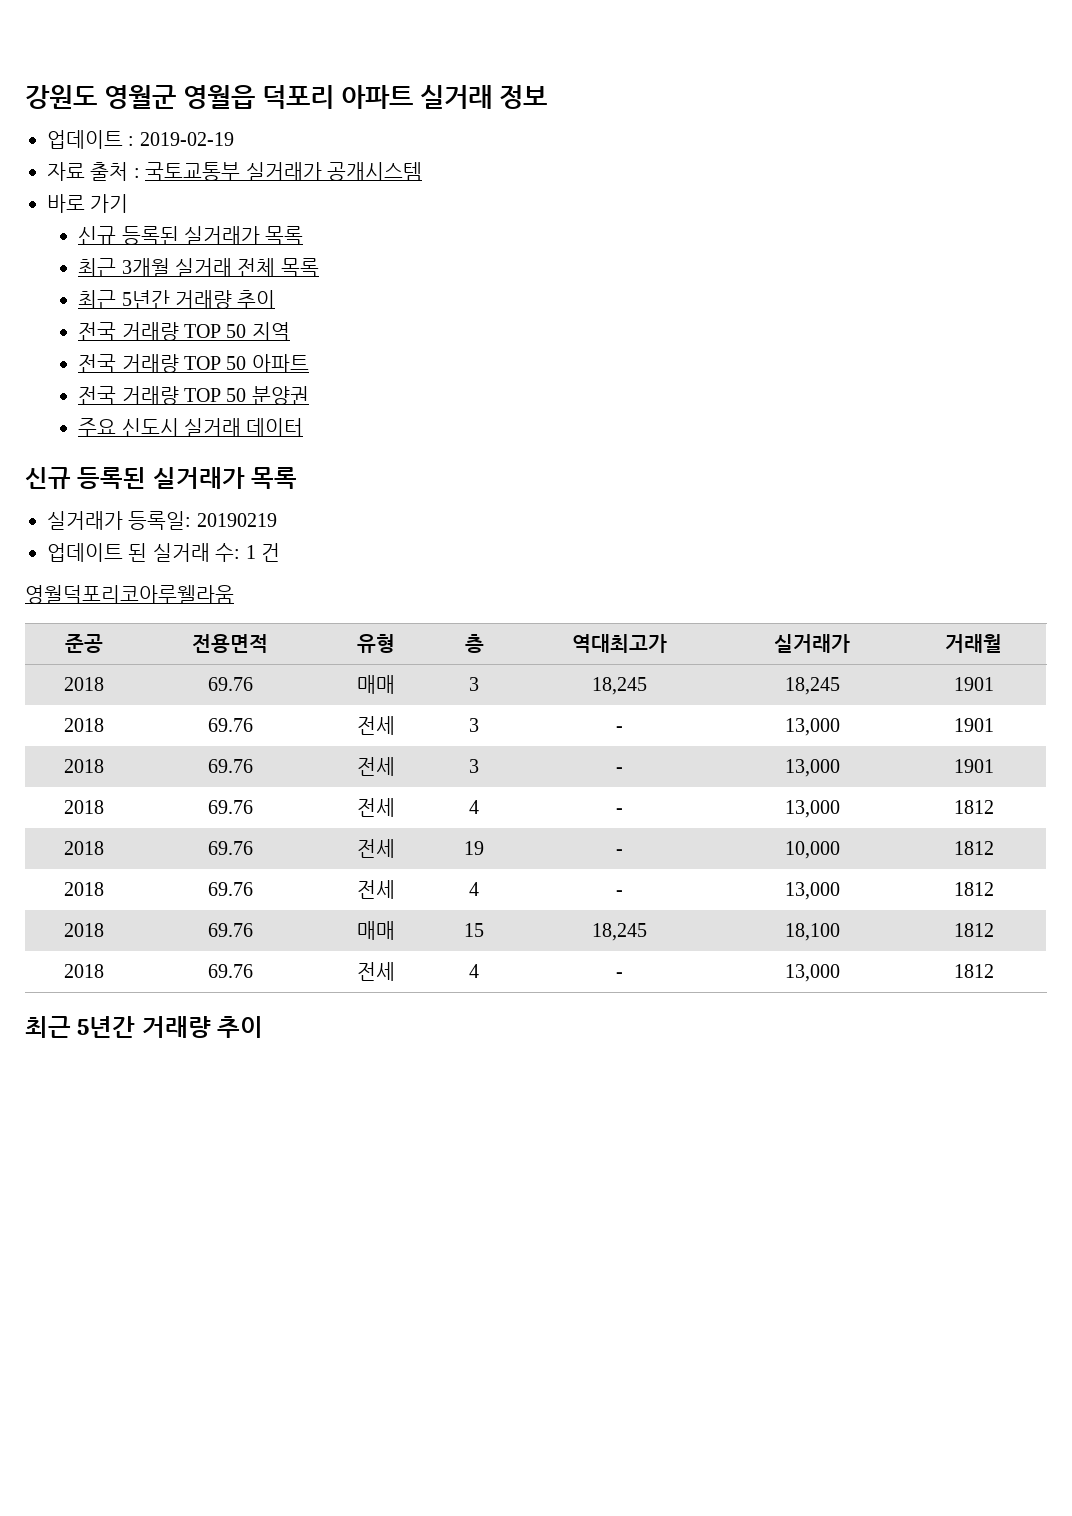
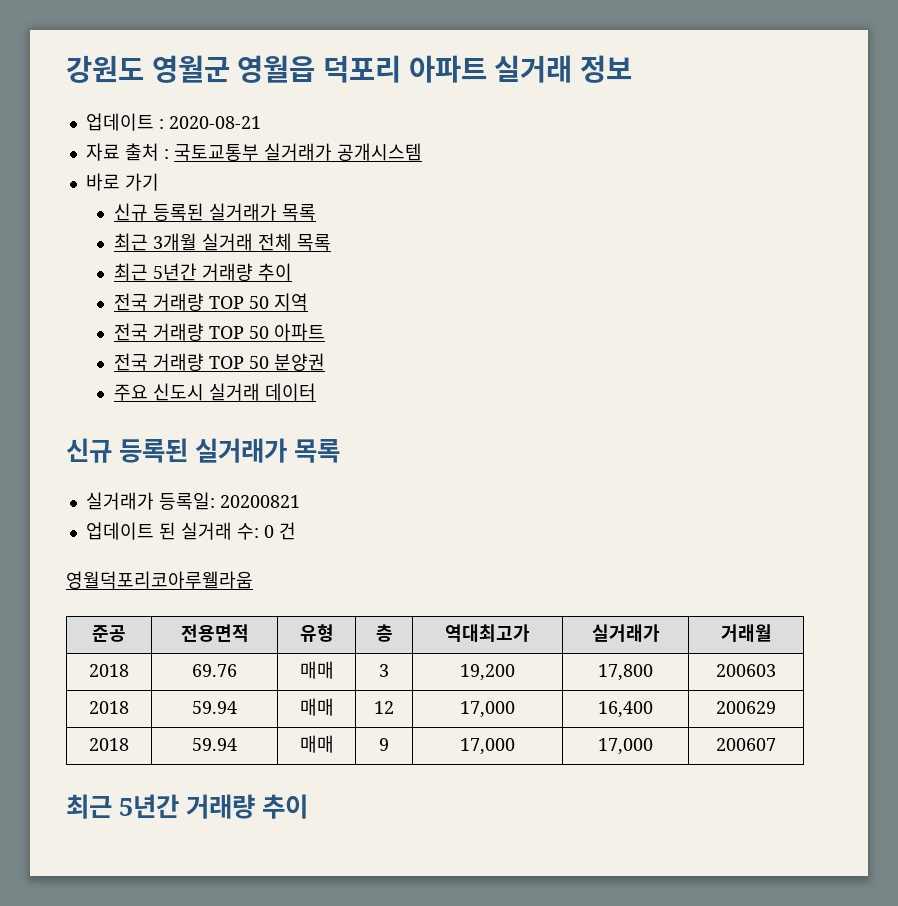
- 업데이트 : 2019-02-19
+ 업데이트 : 2020-08-21
- 실거래가 등록일: 20190219
+ 실거래가 등록일: 20200821
- 업데이트 된 실거래 수: 1 건
+ 업데이트 된 실거래 수: 0 건
- 2018 | 69.76 | 매매 | 3 | 18,245 | 18,245 | 1901
- 2018 | 69.76 | 전세 | 3 | - | 13,000 | 1901
- 2018 | 69.76 | 전세 | 3 | - | 13,000 | 1901
- 2018 | 69.76 | 전세 | 4 | - | 13,000 | 1812
- 2018 | 69.76 | 전세 | 19 | - | 10,000 | 1812
- 2018 | 69.76 | 전세 | 4 | - | 13,000 | 1812
- 2018 | 69.76 | 매매 | 15 | 18,245 | 18,100 | 1812
- 2018 | 69.76 | 전세 | 4 | - | 13,000 | 1812
+ 2018 | 69.76 | 매매 | 3 | 19,200 | 17,800 | 200603
+ 2018 | 59.94 | 매매 | 12 | 17,000 | 16,400 | 200629
+ 2018 | 59.94 | 매매 | 9 | 17,000 | 17,000 | 200607

